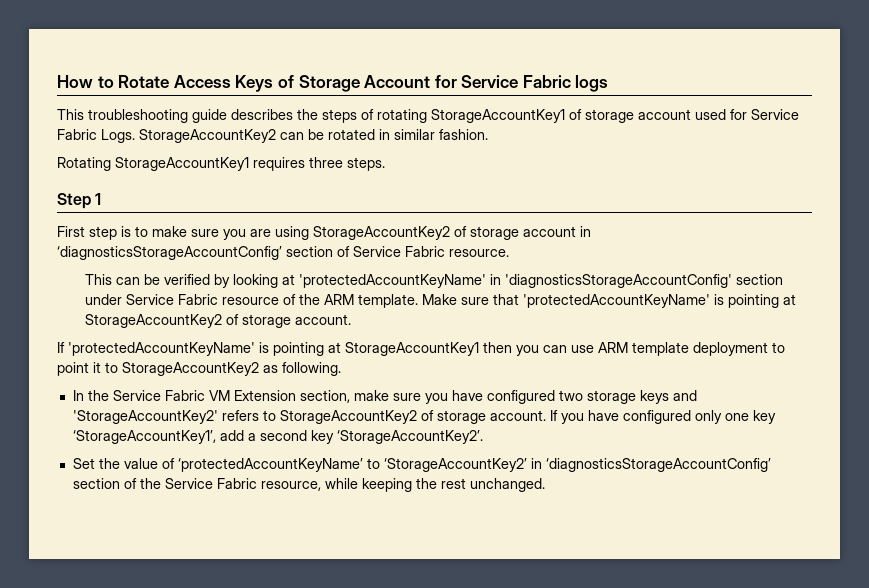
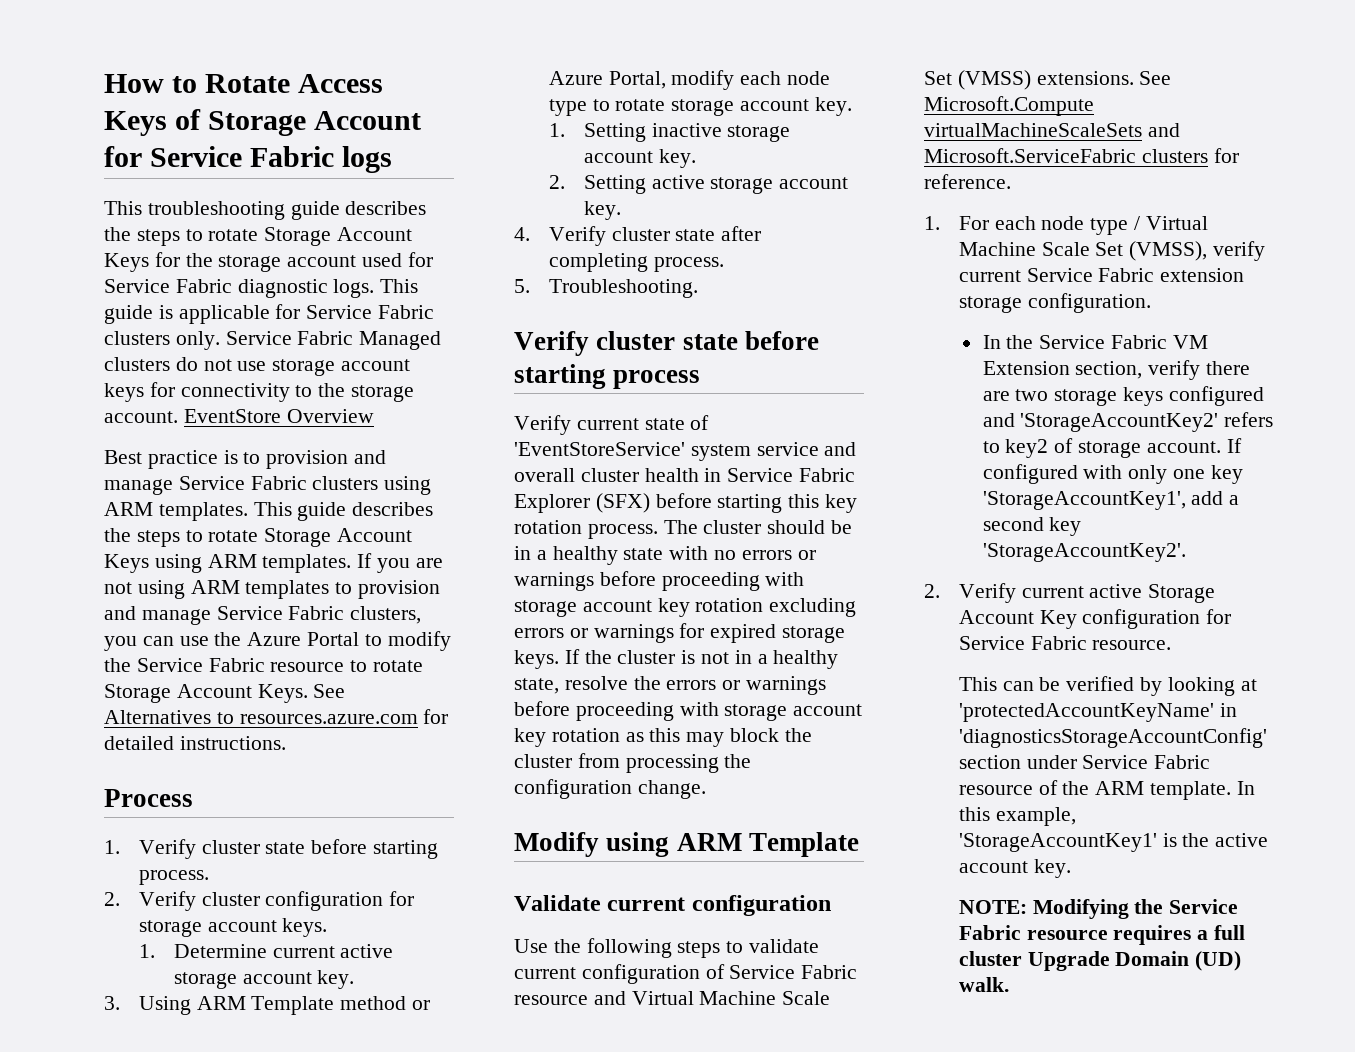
- This troubleshooting guide describes the steps of rotating StorageAccountKey1 of storage account used for Service Fabric Logs. StorageAccountKey2 can be rotated in similar fashion.
- Rotating StorageAccountKey1 requires three steps.
- Step 1
- First step is to make sure you are using StorageAccountKey2 of storage account in ‘diagnosticsStorageAccountConfig’ section of Service Fabric resource.
+ This troubleshooting guide describes the steps to rotate Storage Account Keys for the storage account used for Service Fabric diagnostic logs. This guide is applicable for Service Fabric clusters only. Service Fabric Managed clusters do not use storage account keys for connectivity to the storage account. EventStore Overview
+ Best practice is to provision and manage Service Fabric clusters using ARM templates. This guide describes the steps to rotate Storage Account Keys using ARM templates. If you are not using ARM templates to provision and manage Service Fabric clusters, you can use the Azure Portal to modify the Service Fabric resource to rotate Storage Account Keys. See Alternatives to resources.azure.com for detailed instructions.
+ Process
+ 1. Verify cluster state before starting process.
+ 2. Verify cluster configuration for storage account keys.
+ 1. Determine current active storage account key.
+ 3. Using ARM Template method or Azure Portal, modify each node type to rotate storage account key.
+ 1. Setting inactive storage account key.
+ 2. Setting active storage account key.
+ 4. Verify cluster state after completing process.
+ 5. Troubleshooting.
+ Verify cluster state before starting process
+ Verify current state of 'EventStoreService' system service and overall cluster health in Service Fabric Explorer (SFX) before starting this key rotation process. The cluster should be in a healthy state with no errors or warnings before proceeding with storage account key rotation excluding errors or warnings for expired storage keys. If the cluster is not in a healthy state, resolve the errors or warnings before proceeding with storage account key rotation as this may block the cluster from processing the configuration change.
+ Modify using ARM Template
+ Validate current configuration
+ Use the following steps to validate current configuration of Service Fabric resource and Virtual Machine Scale Set (VMSS) extensions. See Microsoft.Compute virtualMachineScaleSets and Microsoft.ServiceFabric clusters for reference.
+ 1. For each node type / Virtual Machine Scale Set (VMSS), verify current Service Fabric extension storage configuration.
+ In the Service Fabric VM Extension section, verify there are two storage keys configured and 'StorageAccountKey2' refers to key2 of storage account. If configured with only one key 'StorageAccountKey1', add a second key 'StorageAccountKey2'.
+ 2. Verify current active Storage Account Key configuration for Service Fabric resource.
- Make sure that 'protectedAccountKeyName' is pointing at StorageAccountKey2 of storage account.
- If 'protectedAccountKeyName' is pointing at StorageAccountKey1 then you can use ARM template deployment to point it to StorageAccountKey2 as following.
- In the Service Fabric VM Extension section, make sure you have configured two storage keys and 'StorageAccountKey2' refers to StorageAccountKey2 of storage account. If you have configured only one key ‘StorageAccountKey1’, add a second key ‘StorageAccountKey2’.
- Set the value of ‘protectedAccountKeyName’ to ‘StorageAccountKey2’ in ‘diagnosticsStorageAccountConfig’ section of the Service Fabric resource, while keeping the rest unchanged.
+ In this example, 'StorageAccountKey1' is the active account key.
+ NOTE: Modifying the Service Fabric resource requires a full cluster Upgrade Domain (UD) walk.

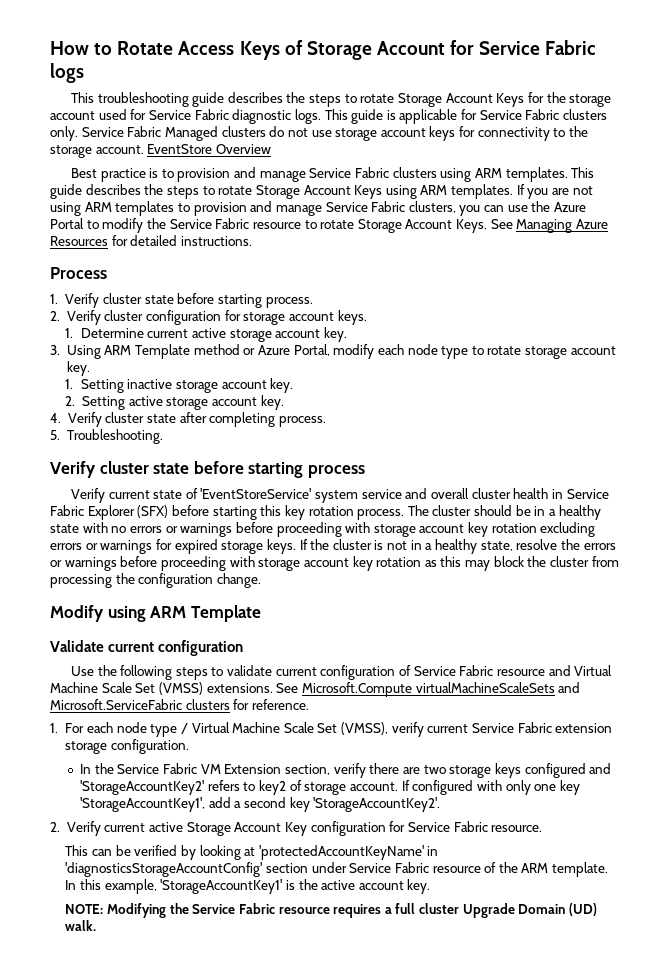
- See Alternatives to resources.azure.com for detailed instructions.
+ See Managing Azure Resources for detailed instructions.

